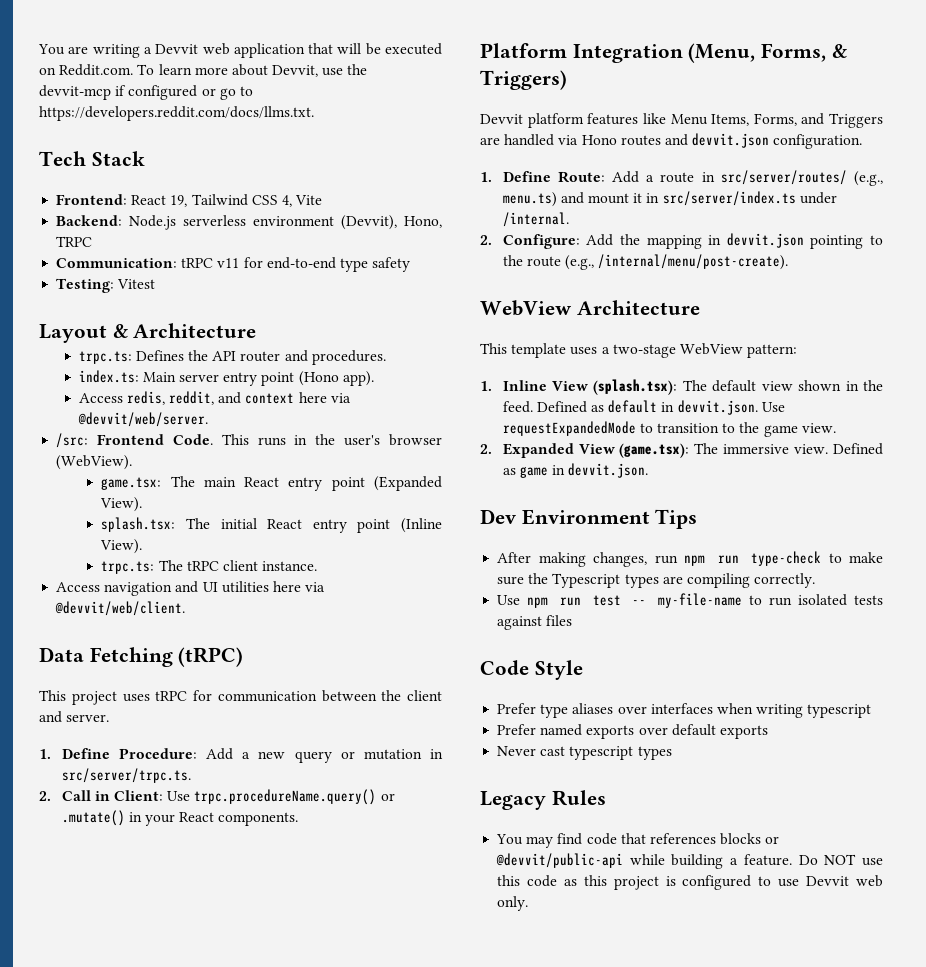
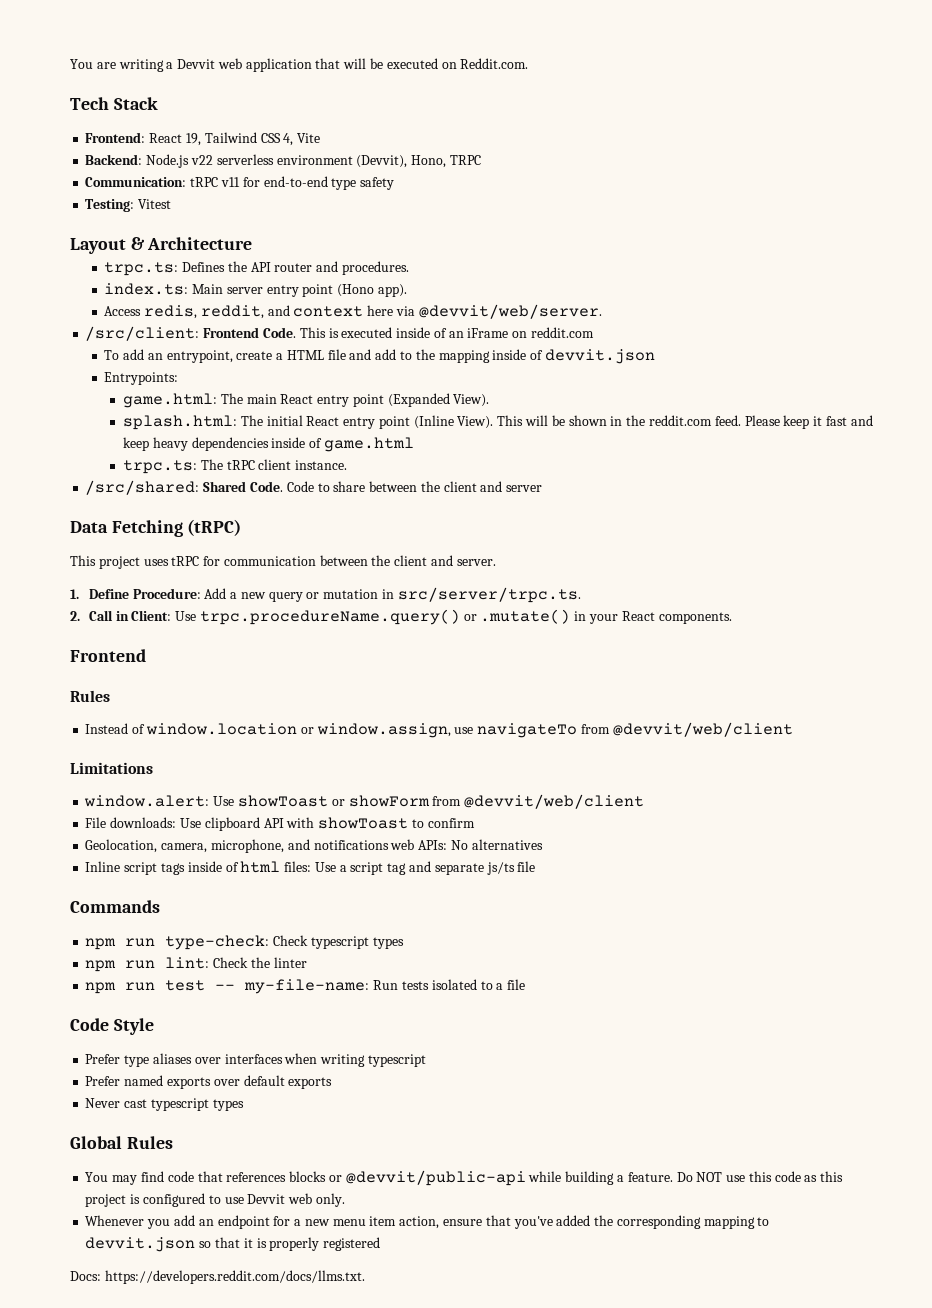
- You are writing a Devvit web application that will be executed on Reddit.com. To learn more about Devvit, use the devvit-mcp if configured or go to https://developers.reddit.com/docs/llms.txt.
+ You are writing a Devvit web application that will be executed on Reddit.com.
- Backend: Node.js serverless environment (Devvit), Hono, TRPC
+ Backend: Node.js v22 serverless environment (Devvit), Hono, TRPC
- /src: Frontend Code.
+ /src/client: Frontend Code.
- This runs in the user's browser (WebView).
- game.tsx: The main React entry point (Expanded View).
+ This is executed inside of an iFrame on reddit.com
+ To add an entrypoint, create a HTML file and add to the mapping inside of devvit.json
+ Entrypoints:
+ game.html: The main React entry point (Expanded View).
- splash.tsx: The initial React entry point (Inline View).
+ splash.html: The initial React entry point (Inline View). This will be shown in the reddit.com feed. Please keep it fast and keep heavy dependencies inside of game.html
- Access navigation and UI utilities here via @devvit/web/client.
+ /src/shared: Shared Code. Code to share between the client and server
  2. Call in Client: Use trpc.procedureName.query() or .mutate() in your React components.
- Platform Integration (Menu, Forms, & Triggers)
- Devvit platform features like Menu Items, Forms, and Triggers are handled via Hono routes and devvit.json configuration.
- 1. Define Route: Add a route in src/server/routes/ (e.g., menu.ts) and mount it in src/server/index.ts under /internal.
- 2. Configure: Add the mapping in devvit.json pointing to the route (e.g., /internal/menu/post-create).
- WebView Architecture
- This template uses a two-stage WebView pattern:
- 1. Inline View (splash.tsx): The default view shown in the feed. Defined as default in devvit.json. Use requestExpandedMode to transition to the game view.
- 2. Expanded View (game.tsx): The immersive view. Defined as game in devvit.json.
- Dev Environment Tips
- After making changes, run npm run type-check to make sure the Typescript types are compiling correctly.
- Use npm run test -- my-file-name to run isolated tests against files
+ Frontend
+ Rules
+ Instead of window.location or window.assign, use navigateTo from @devvit/web/client
+ Limitations
+ window.alert: Use showToast or showForm from @devvit/web/client
+ File downloads: Use clipboard API with showToast to confirm
+ Geolocation, camera, microphone, and notifications web APIs: No alternatives
+ Inline script tags inside of html files: Use a script tag and separate js/ts file
+ Commands
+ npm run type-check: Check typescript types
+ npm run lint: Check the linter
+ npm run test -- my-file-name: Run tests isolated to a file
- Legacy Rules
+ Global Rules
+ Whenever you add an endpoint for a new menu item action, ensure that you've added the corresponding mapping to devvit.json so that it is properly registered
+ Docs: https://developers.reddit.com/docs/llms.txt.

